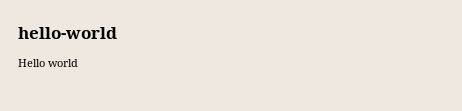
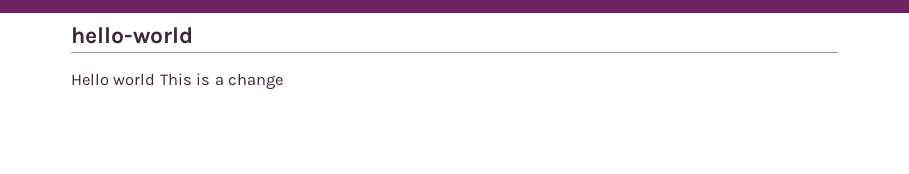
- Hello world
+ Hello world This is a change

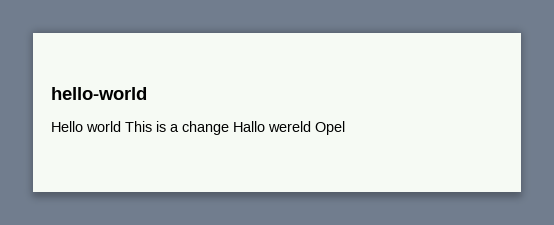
- Hello world This is a change
+ Hello world This is a change Hallo wereld Opel

